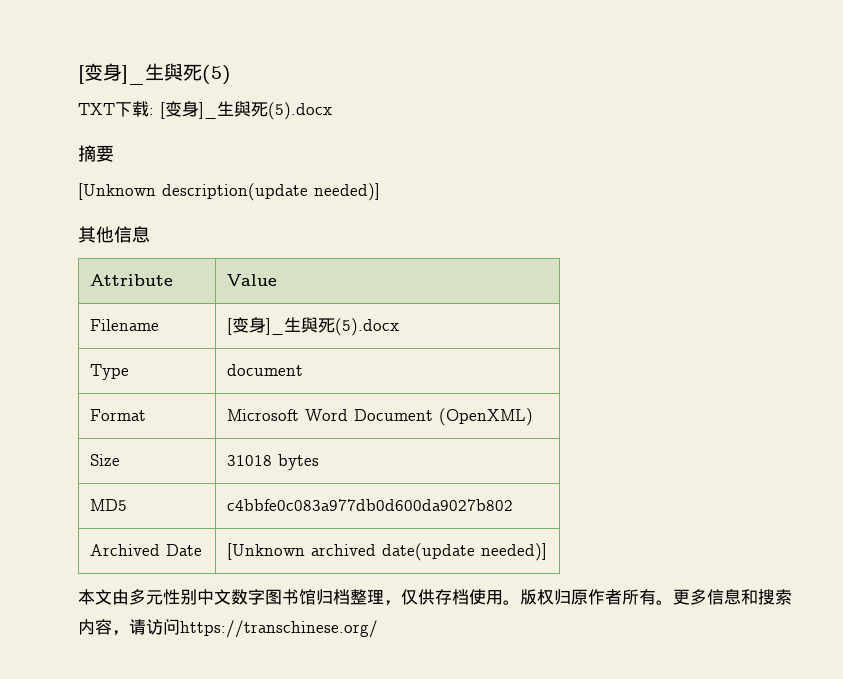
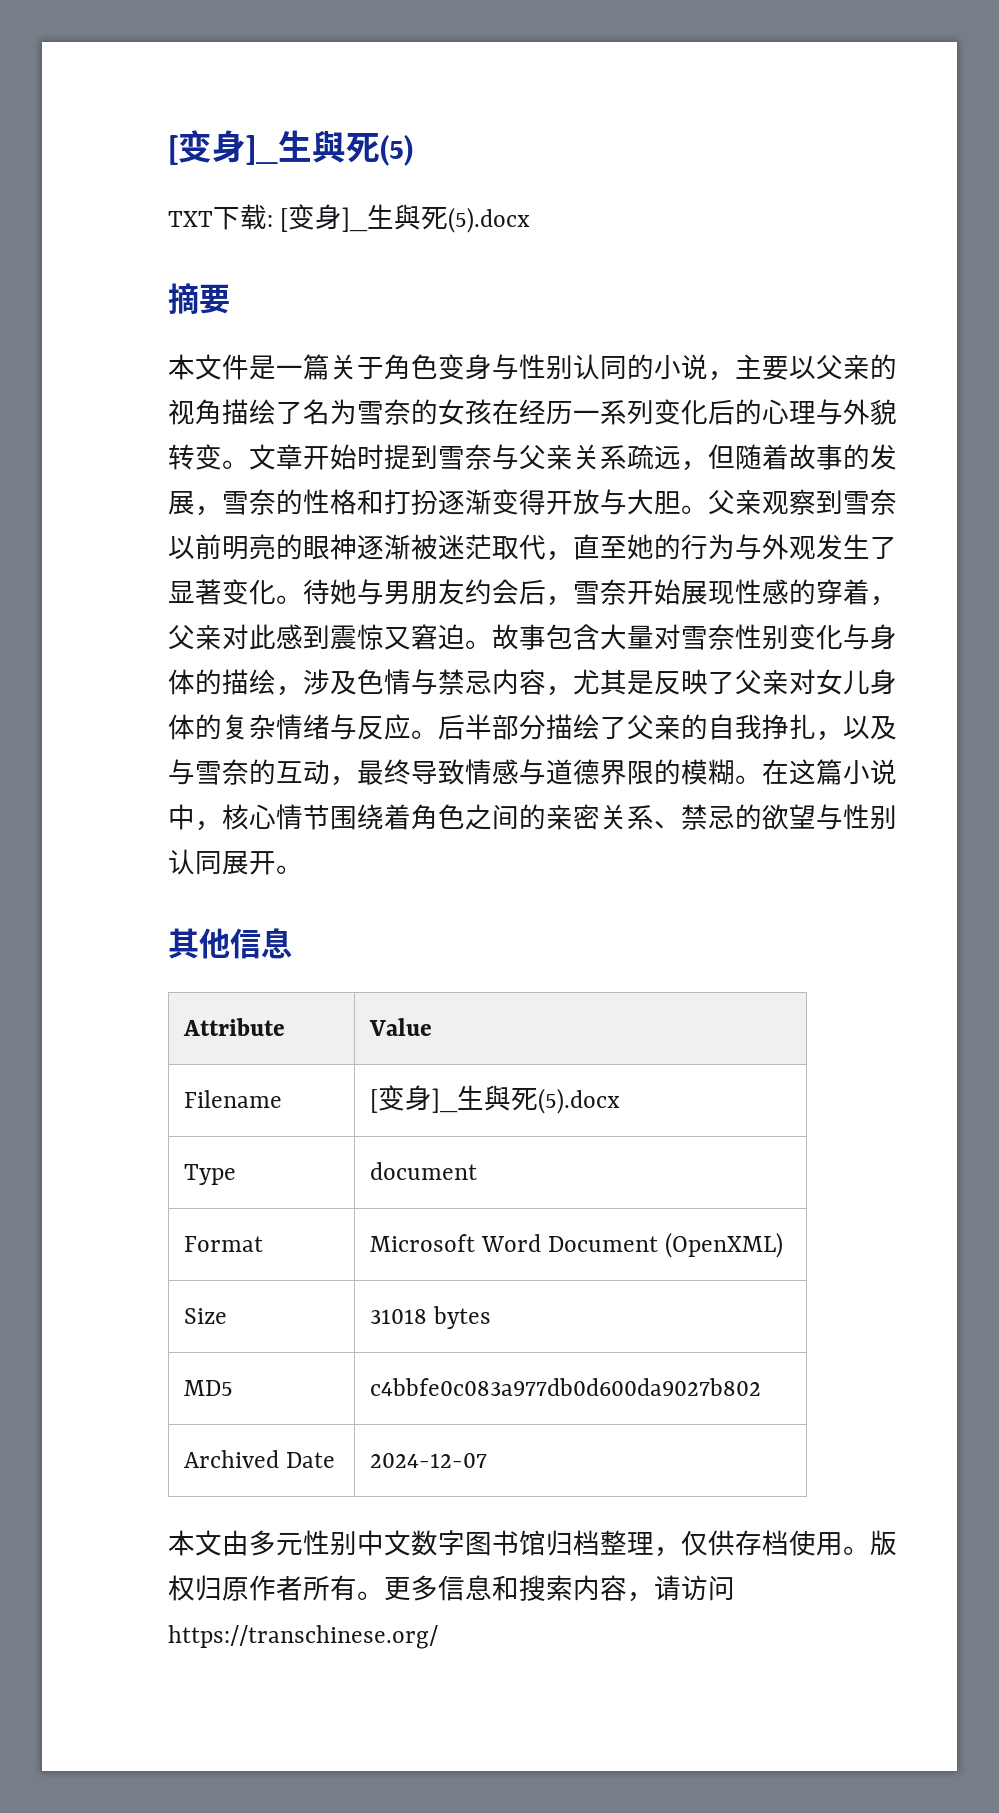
- [Unknown description(update needed)]
+ 本文件是一篇关于角色变身与性别认同的小说，主要以父亲的视角描绘了名为雪奈的女孩在经历一系列变化后的心理与外貌转变。文章开始时提到雪奈与父亲关系疏远，但随着故事的发展，雪奈的性格和打扮逐渐变得开放与大胆。父亲观察到雪奈以前明亮的眼神逐渐被迷茫取代，直至她的行为与外观发生了显著变化。待她与男朋友约会后，雪奈开始展现性感的穿着，父亲对此感到震惊又窘迫。故事包含大量对雪奈性别变化与身体的描绘，涉及色情与禁忌内容，尤其是反映了父亲对女儿身体的复杂情绪与反应。后半部分描绘了父亲的自我挣扎，以及与雪奈的互动，最终导致情感与道德界限的模糊。在这篇小说中，核心情节围绕着角色之间的亲密关系、禁忌的欲望与性别认同展开。
- Archived Date | [Unknown archived date(update needed)]
+ Archived Date | 2024-12-07

